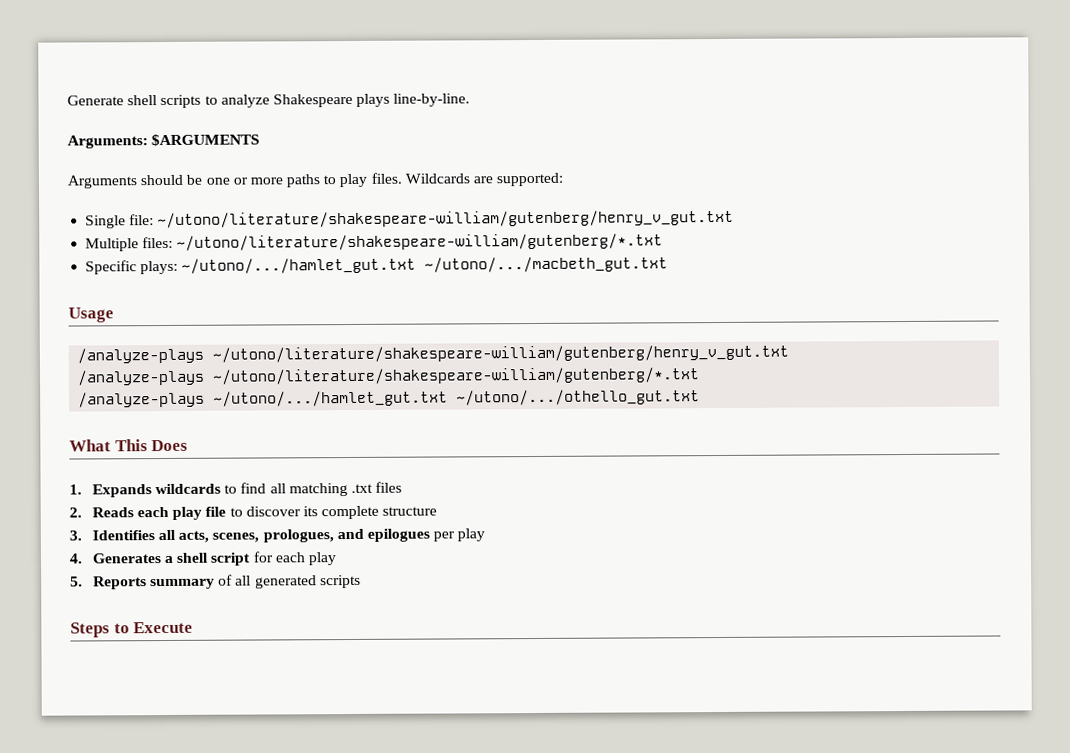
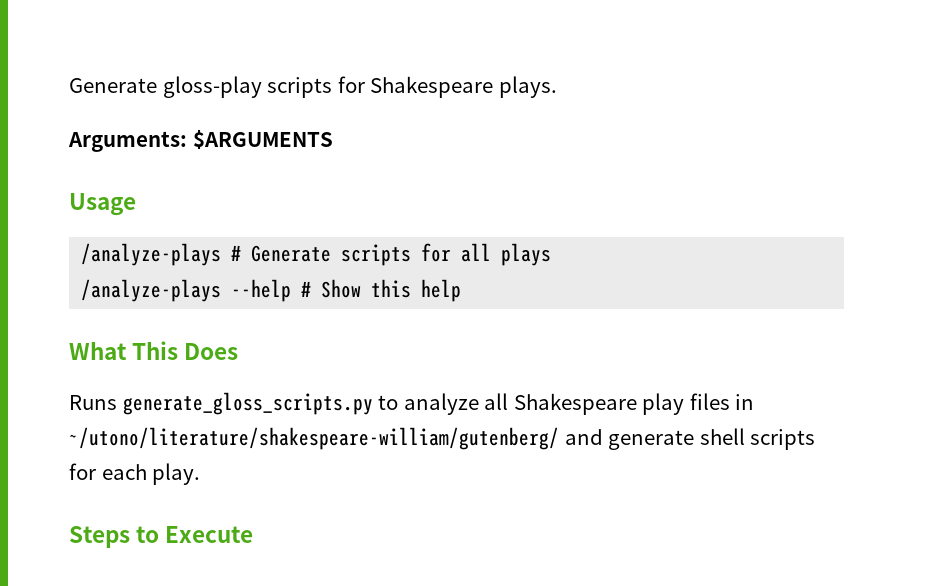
- Generate shell scripts to analyze Shakespeare plays line-by-line.
+ Generate gloss-play scripts for Shakespeare plays.
  Arguments: $ARGUMENTS
- Arguments should be one or more paths to play files. Wildcards are supported:
- Single file: ~/utono/literature/shakespeare-william/gutenberg/henry_v_gut.txt
- Multiple files: ~/utono/literature/shakespeare-william/gutenberg/*.txt
- Specific plays: ~/utono/.../hamlet_gut.txt ~/utono/.../macbeth_gut.txt
  Usage
- /analyze-plays ~/utono/literature/shakespeare-william/gutenberg/henry_v_gut.txt
- /analyze-plays ~/utono/literature/shakespeare-william/gutenberg/*.txt
- /analyze-plays ~/utono/.../hamlet_gut.txt ~/utono/.../othello_gut.txt
+ /analyze-plays # Generate scripts for all plays
+ /analyze-plays --help # Show this help
  What This Does
- 1. Expands wildcards to find all matching .txt files
- 2. Reads each play file to discover its complete structure
- 3. Identifies all acts, scenes, prologues, and epilogues per play
- 4. Generates a shell script for each play
- 5. Reports summary of all generated scripts
+ Runs generate_gloss_scripts.py to analyze all Shakespeare play files in ~/utono/literature/shakespeare-william/gutenberg/ and generate shell scripts for each play.

